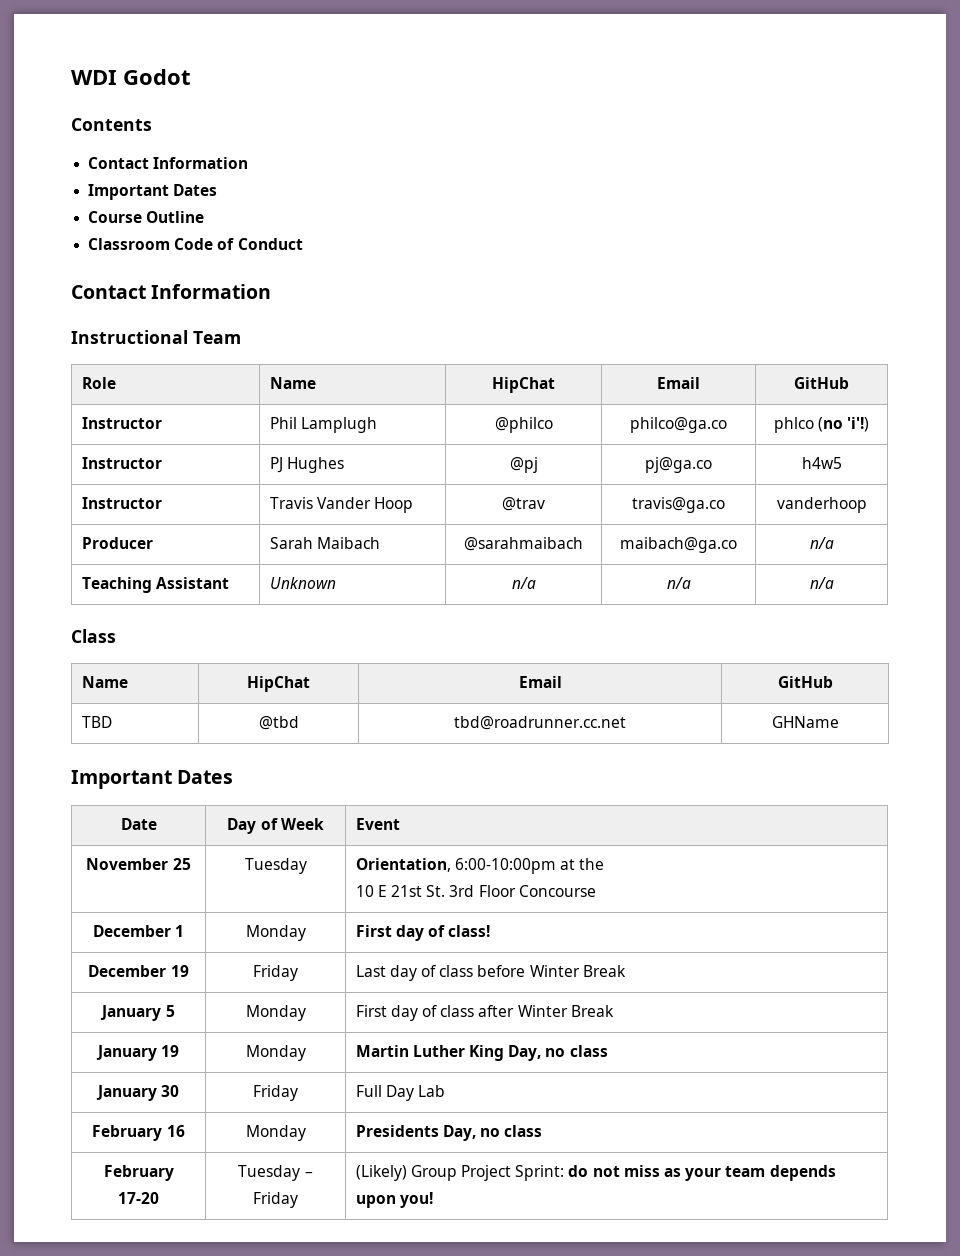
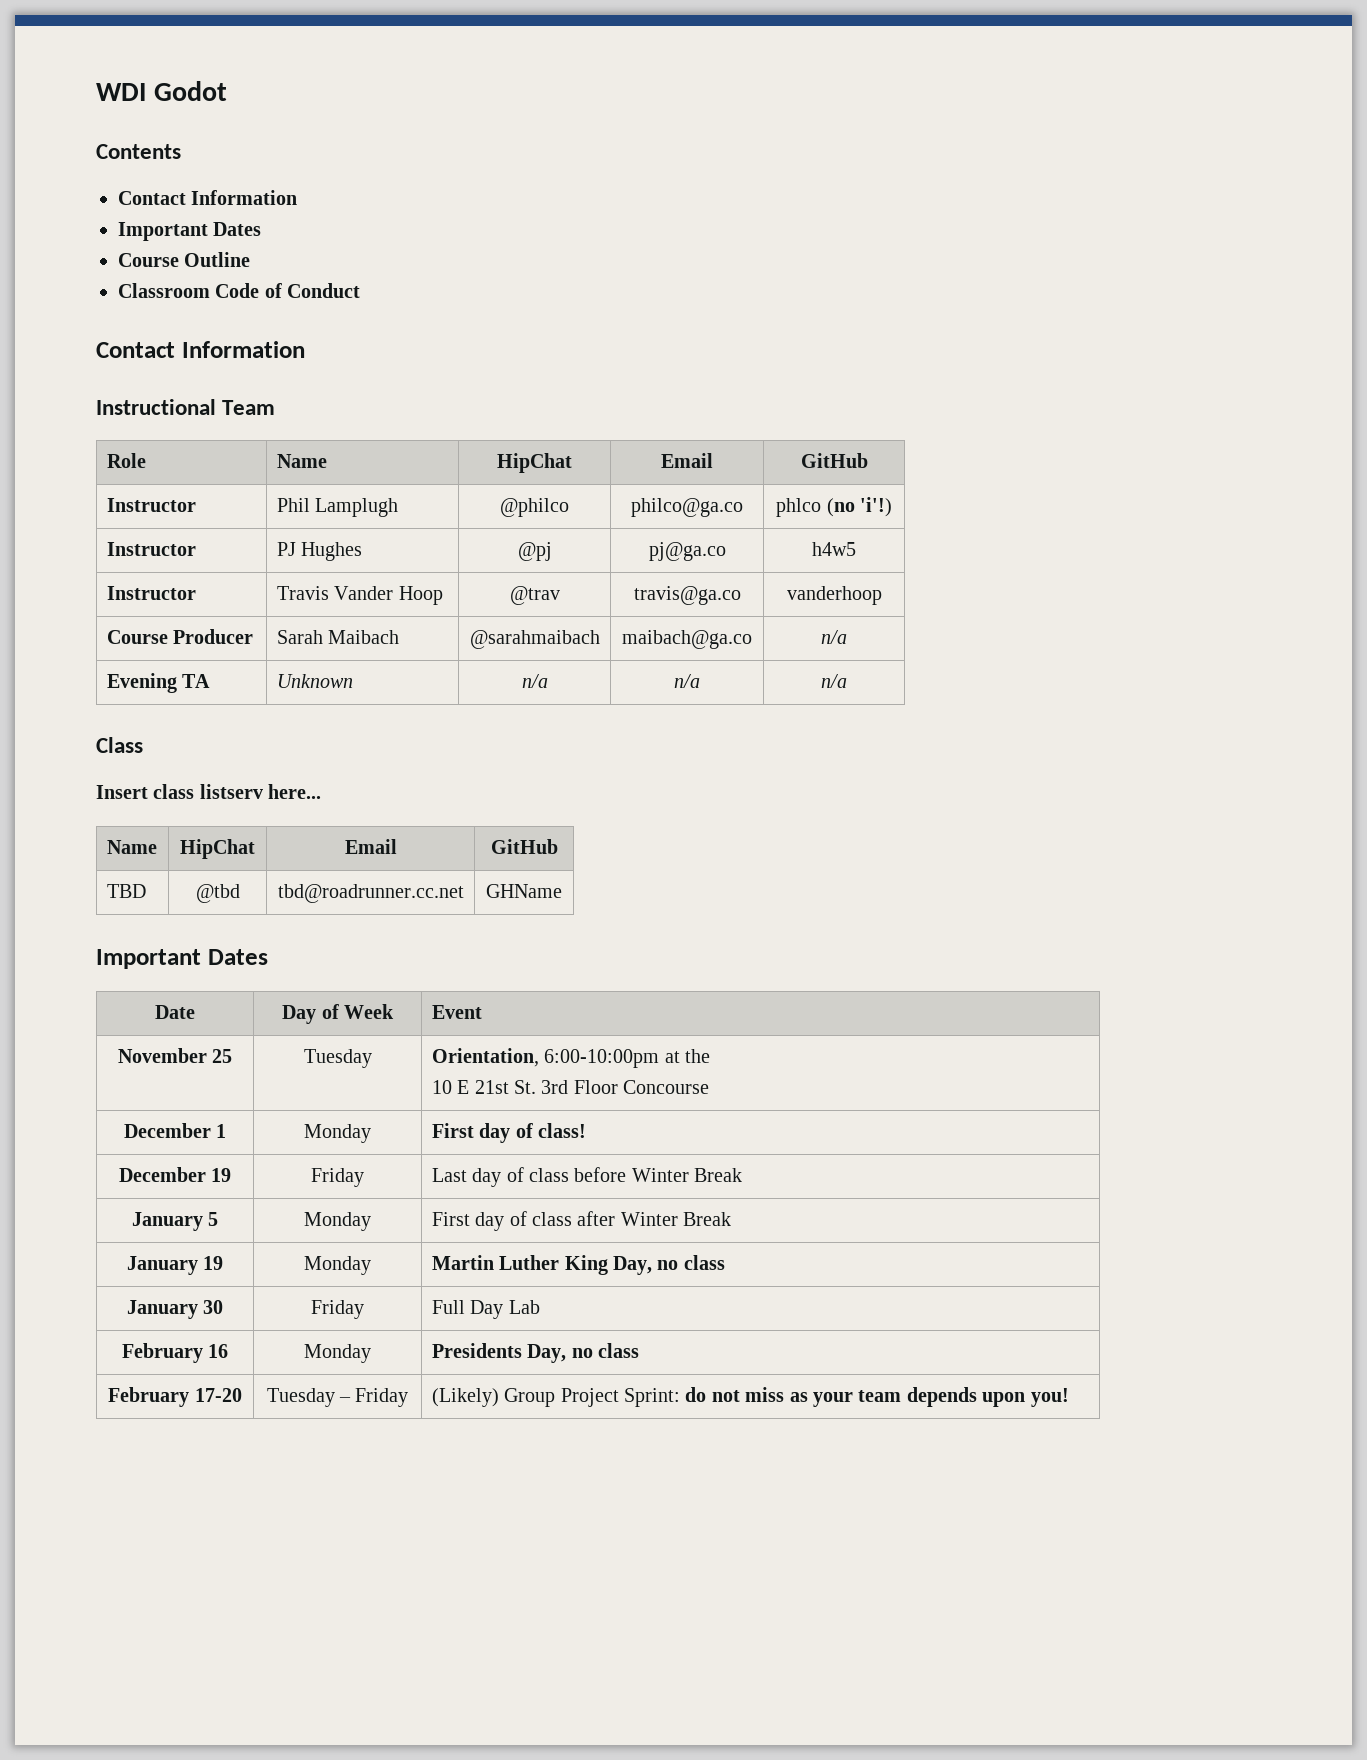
- Producer | Sarah Maibach | @sarahmaibach | maibach@ga.co | n/a
+ Course Producer | Sarah Maibach | @sarahmaibach | maibach@ga.co | n/a
- Teaching Assistant | Unknown | n/a | n/a | n/a
+ Evening TA | Unknown | n/a | n/a | n/a
+ Insert class listserv here...

